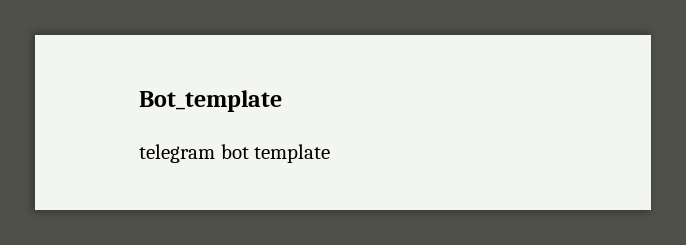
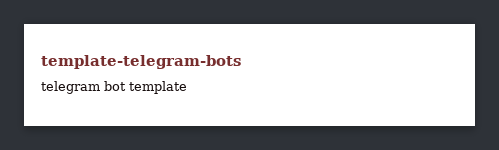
- Bot_template
+ template-telegram-bots

